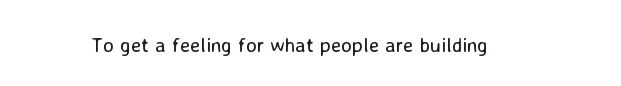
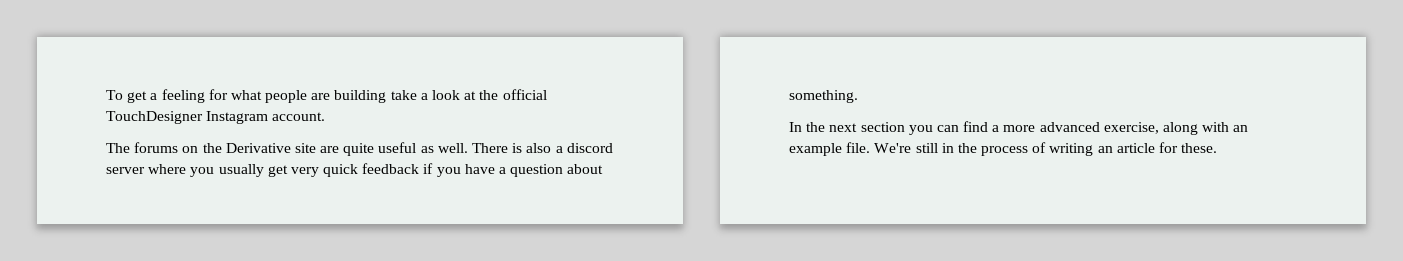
- To get a feeling for what people are building
+ To get a feeling for what people are building take a look at the official TouchDesigner Instagram account.
+ The forums on the Derivative site are quite useful as well. There is also a discord server where you usually get very quick feedback if you have a question about something.
+ In the next section you can find a more advanced exercise, along with an example file. We're still in the process of writing an article for these.

